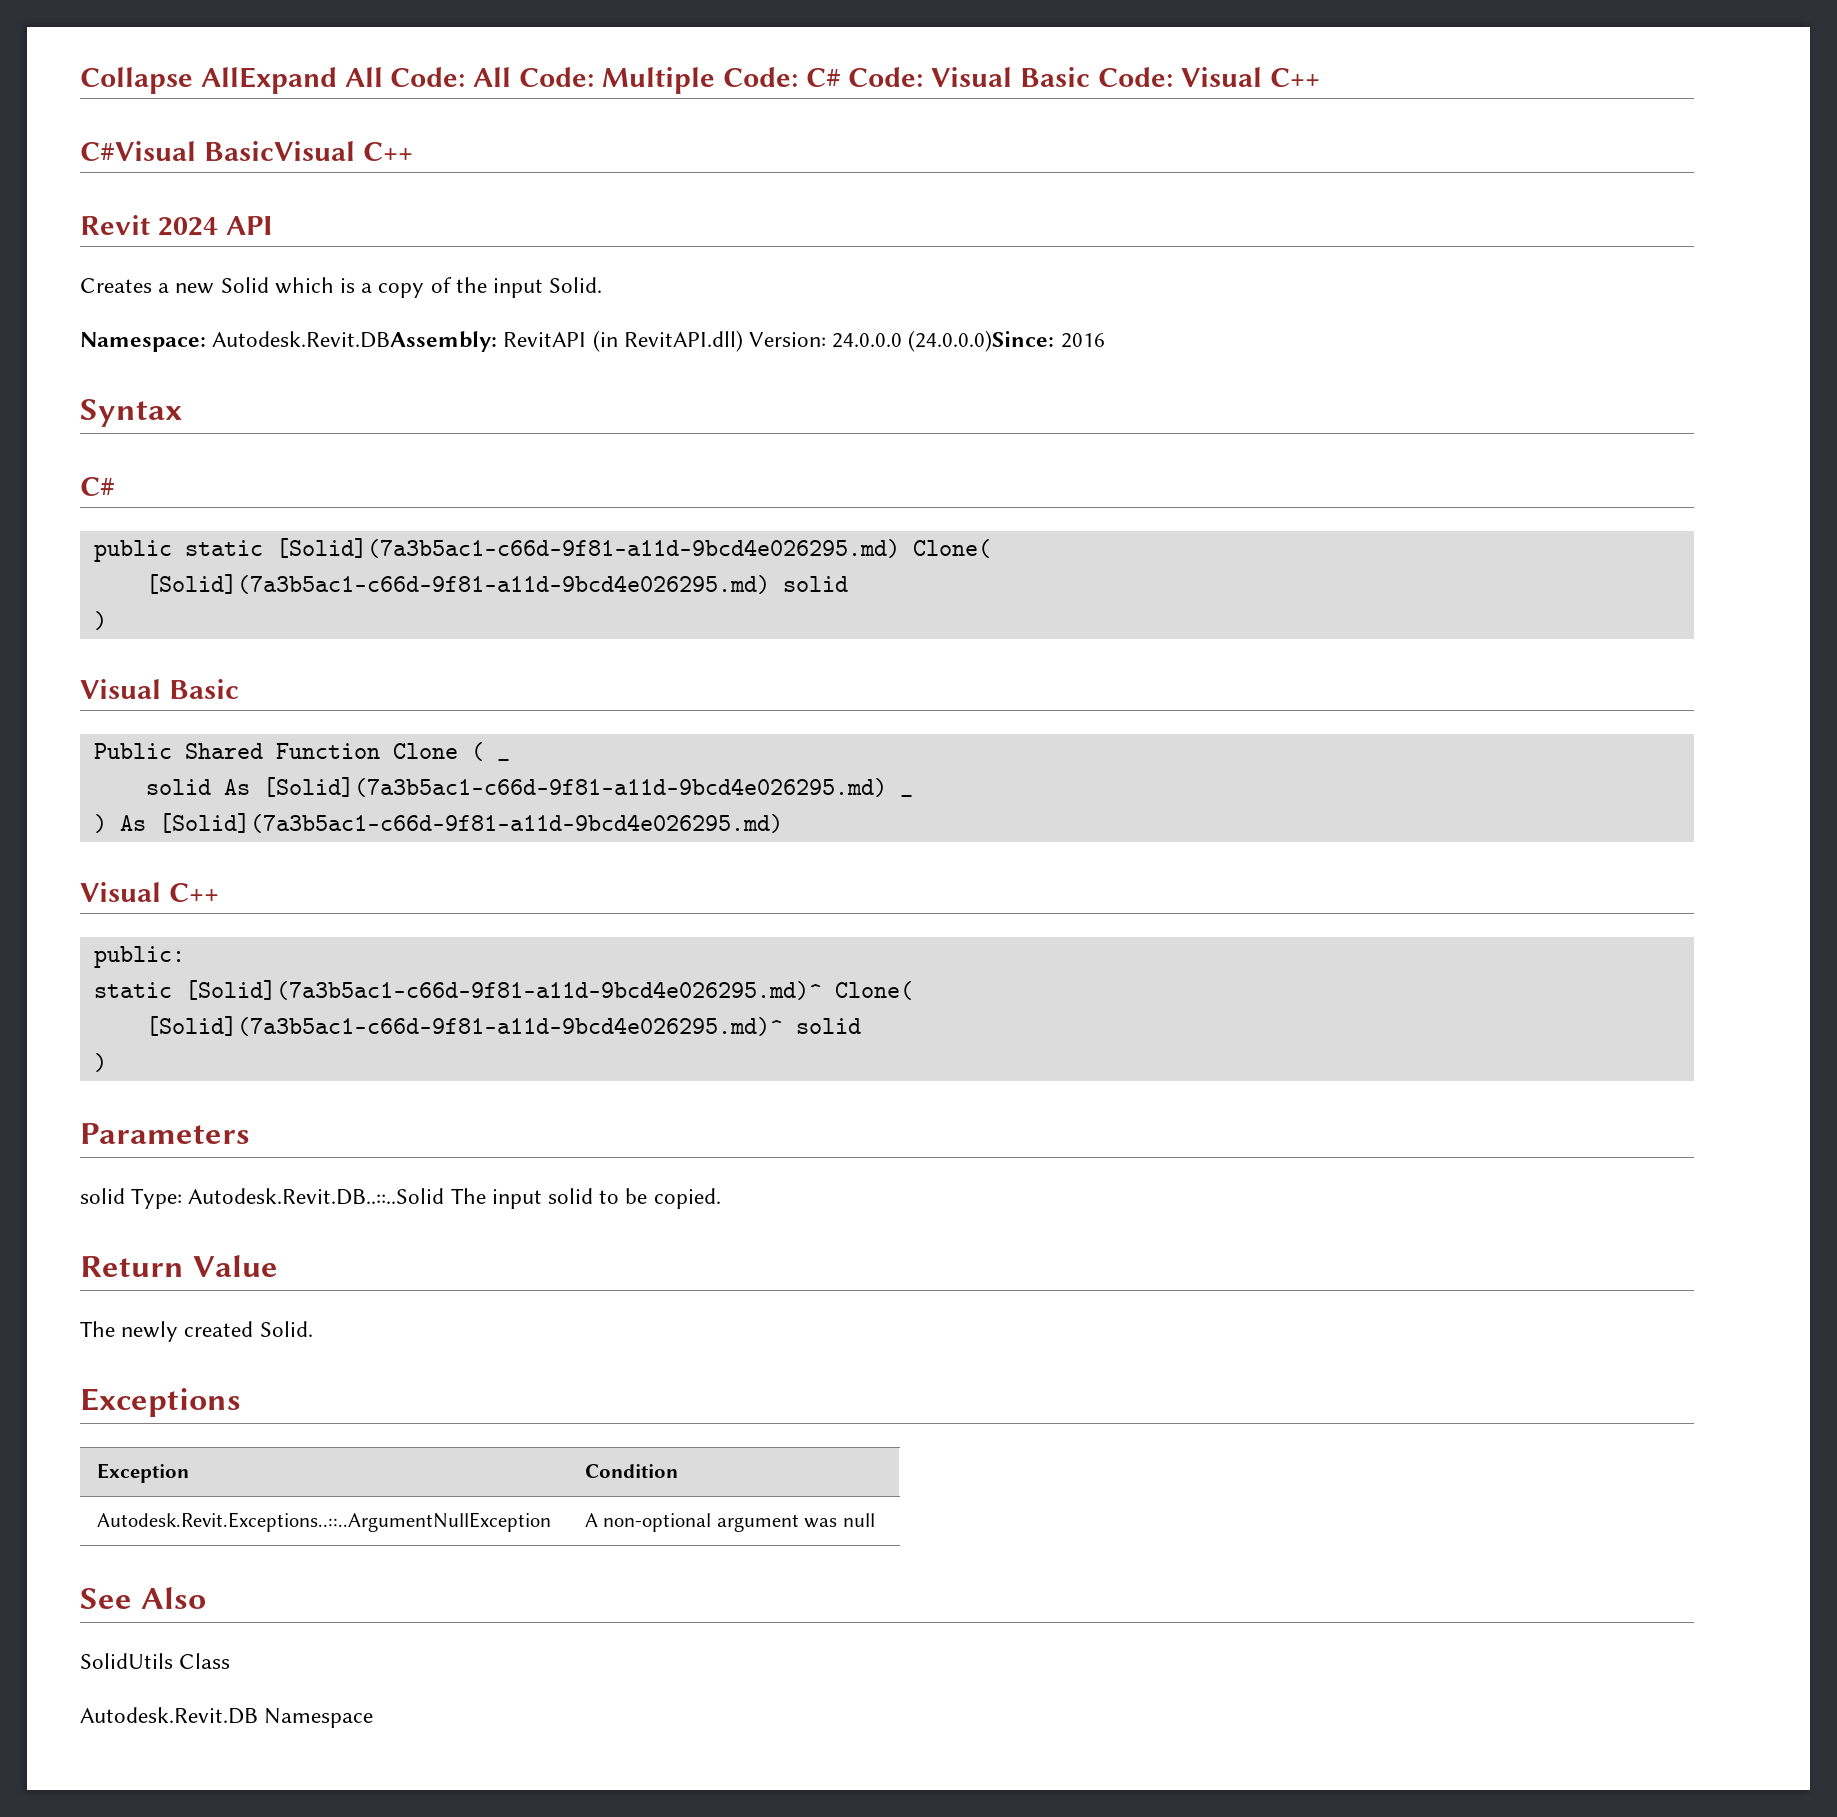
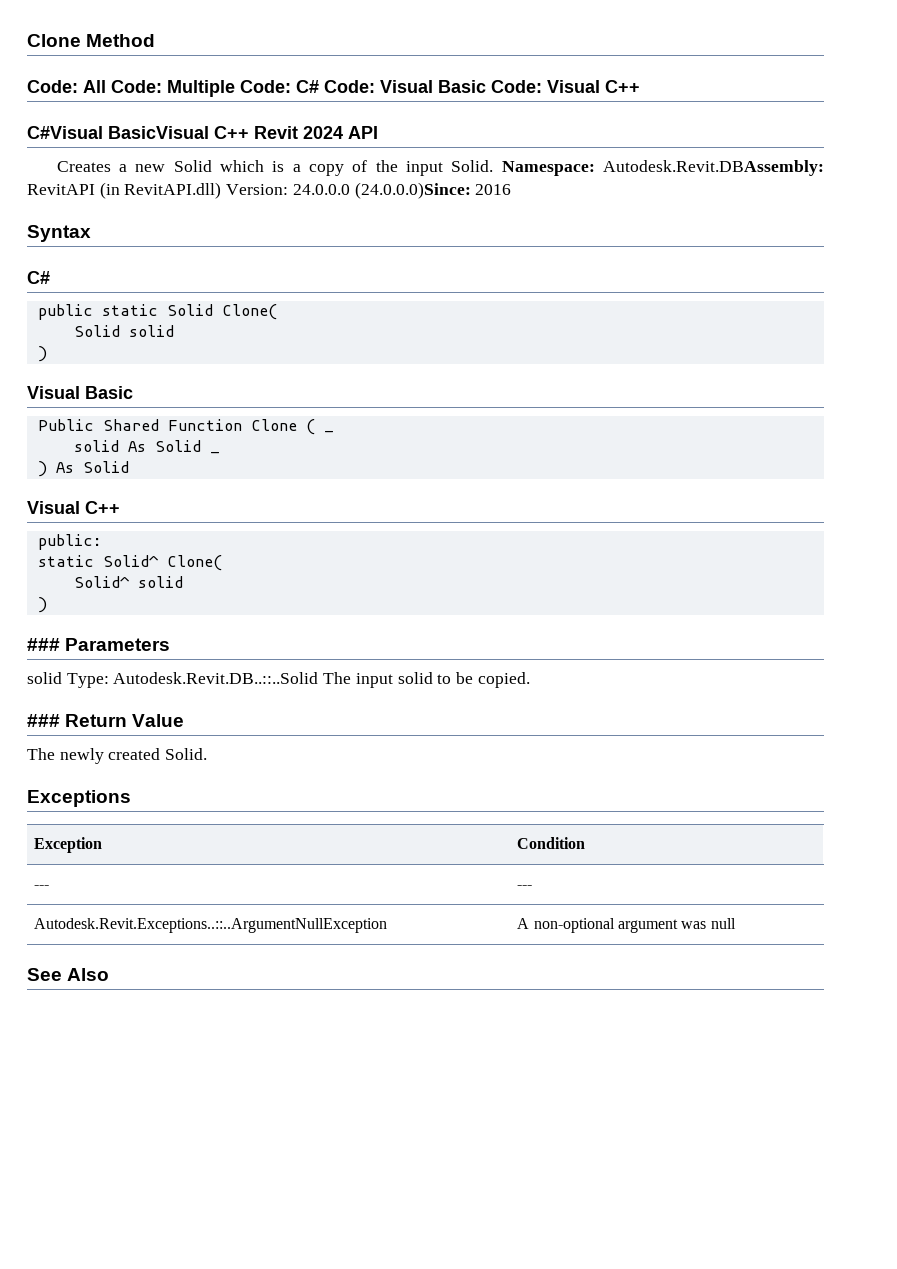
- Collapse AllExpand All Code: All Code: Multiple Code: C# Code: Visual Basic Code: Visual C++
+ Clone Method
+ Code: All Code: Multiple Code: C# Code: Visual Basic Code: Visual C++
- C#Visual BasicVisual C++
- Revit 2024 API
+ C#Visual BasicVisual C++ Revit 2024 API
- Creates a new Solid which is a copy of the input Solid.
- Namespace: Autodesk.Revit.DBAssembly: RevitAPI (in RevitAPI.dll) Version: 24.0.0.0 (24.0.0.0)Since: 2016
+ Creates a new Solid which is a copy of the input Solid. Namespace: Autodesk.Revit.DBAssembly: RevitAPI (in RevitAPI.dll) Version: 24.0.0.0 (24.0.0.0)Since: 2016
- public static [Solid](7a3b5ac1-c66d-9f81-a11d-9bcd4e026295.md) Clone(
- [Solid](7a3b5ac1-c66d-9f81-a11d-9bcd4e026295.md) solid
+ public static Solid Clone(
+ Solid solid
- solid As [Solid](7a3b5ac1-c66d-9f81-a11d-9bcd4e026295.md) _
+ solid As Solid _
- ) As [Solid](7a3b5ac1-c66d-9f81-a11d-9bcd4e026295.md)
+ ) As Solid
- static [Solid](7a3b5ac1-c66d-9f81-a11d-9bcd4e026295.md)^ Clone(
- [Solid](7a3b5ac1-c66d-9f81-a11d-9bcd4e026295.md)^ solid
+ static Solid^ Clone(
+ Solid^ solid
  )
- Parameters
+ ### Parameters
- Return Value
+ ### Return Value
+ --- | ---
- SolidUtils Class
- Autodesk.Revit.DB Namespace

